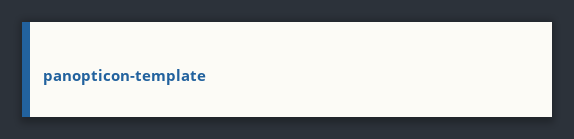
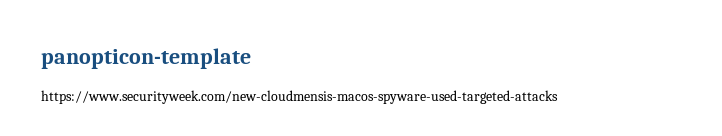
+ https://www.securityweek.com/new-cloudmensis-macos-spyware-used-targeted-attacks

